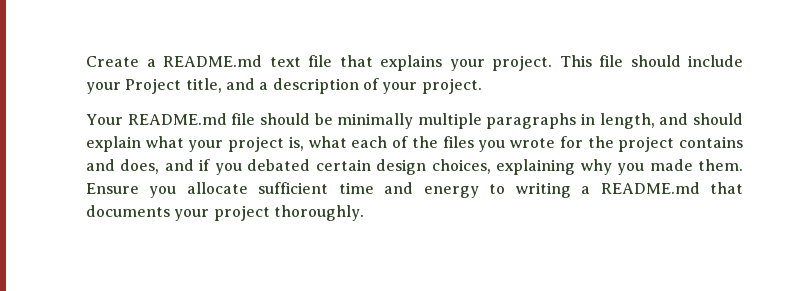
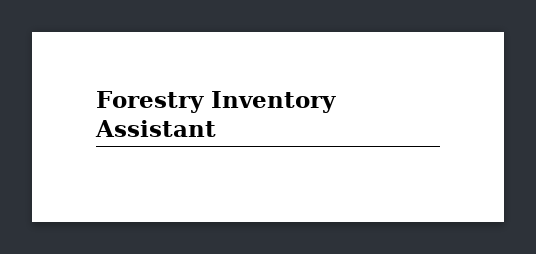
- Create a README.md text file that explains your project. This file should include your Project title, and a description of your project.
- Your README.md file should be minimally multiple paragraphs in length, and should explain what your project is, what each of the files you wrote for the project contains and does, and if you debated certain design choices, explaining why you made them. Ensure you allocate sufficient time and energy to writing a README.md that documents your project thoroughly.
+ Forestry Inventory Assistant

